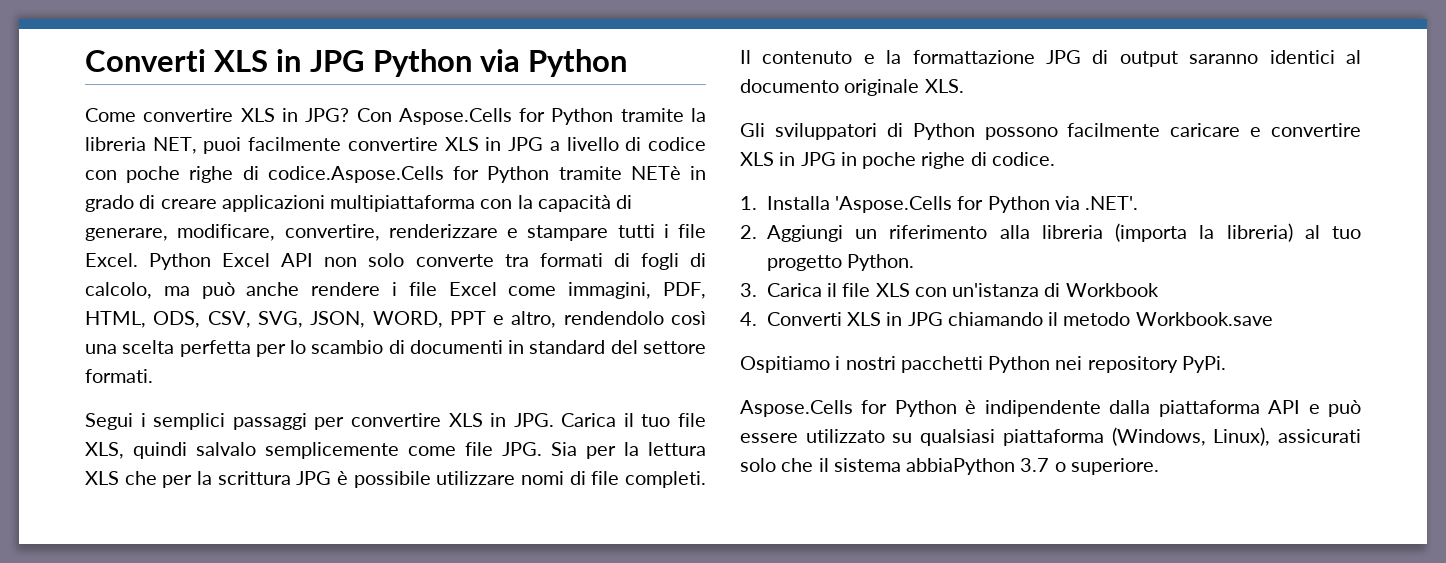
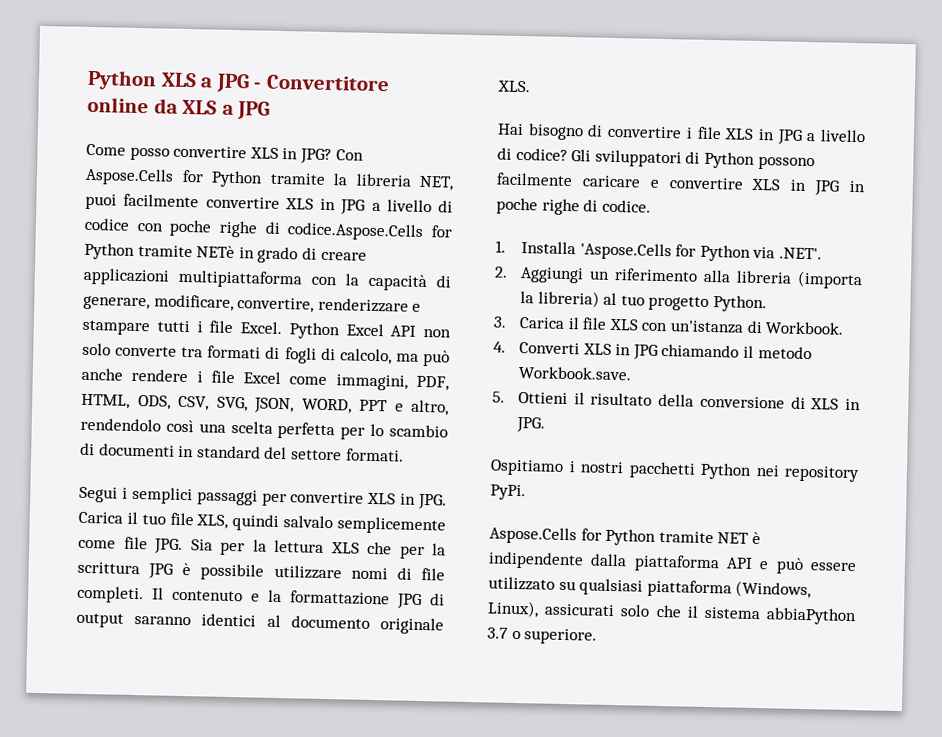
- Converti XLS in JPG Python via Python
+ Python XLS a JPG - Convertitore online da XLS a JPG
- Come convertire XLS in JPG?
+ Come posso convertire XLS in JPG?
+ Hai bisogno di convertire i file XLS in JPG a livello di codice?
- 3. Carica il file XLS con un'istanza di Workbook
+ 3. Carica il file XLS con un'istanza di Workbook.
- 4. Converti XLS in JPG chiamando il metodo Workbook.save
+ 4. Converti XLS in JPG chiamando il metodo Workbook.save.
+ 5. Ottieni il risultato della conversione di XLS in JPG.
- Aspose.Cells for Python è indipendente dalla piattaforma API e può essere utilizzato su qualsiasi piattaforma (Windows, Linux), assicurati solo che il sistema abbiaPython 3.7 o superiore.
+ Aspose.Cells for Python tramite NET è indipendente dalla piattaforma API e può essere utilizzato su qualsiasi piattaforma (Windows, Linux), assicurati solo che il sistema abbiaPython 3.7 o superiore.

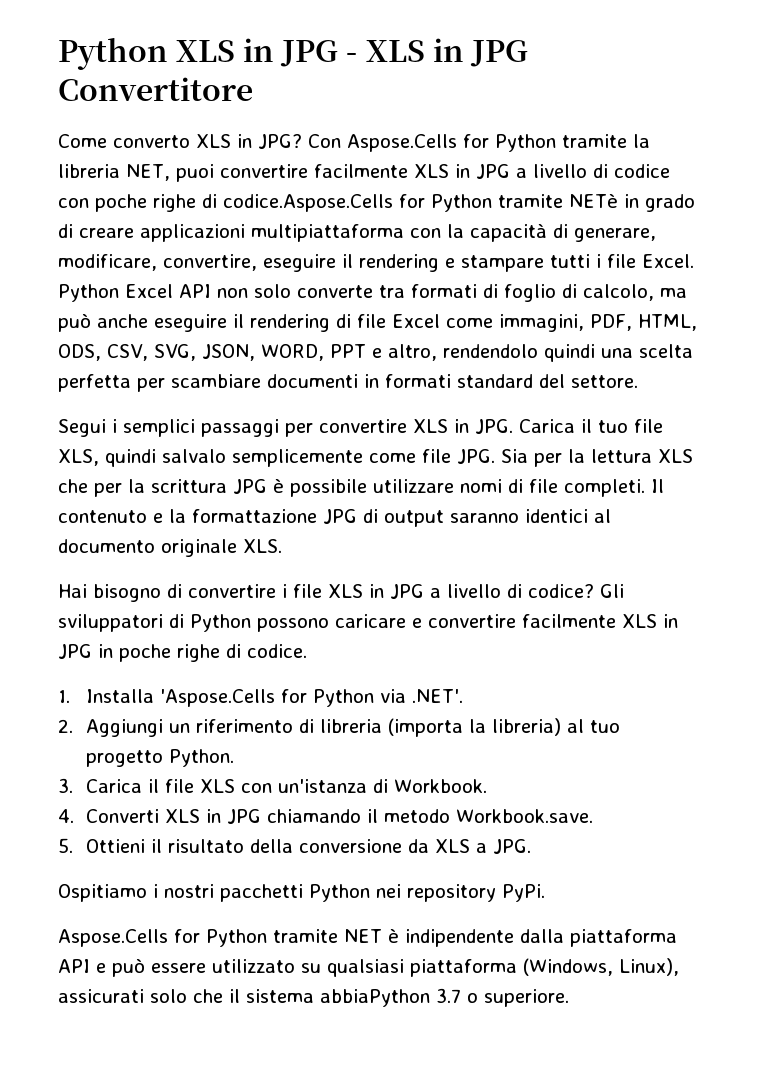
- Python XLS a JPG - Convertitore online da XLS a JPG
+ Python XLS in JPG - XLS in JPG Convertitore
- Come posso convertire XLS in JPG?
+ Come converto XLS in JPG?
- Con Aspose.Cells for Python tramite la libreria NET, puoi facilmente convertire XLS in JPG a livello di codice con poche righe di codice.Aspose.Cells for Python tramite NETè in grado di creare applicazioni multipiattaforma con la capacità di generare, modificare, convertire, renderizzare e stampare tutti i file Excel.
+ Con Aspose.Cells for Python tramite la libreria NET, puoi convertire facilmente XLS in JPG a livello di codice con poche righe di codice.Aspose.Cells for Python tramite NETè in grado di creare applicazioni multipiattaforma con la capacità di generare, modificare, convertire, eseguire il rendering e stampare tutti i file Excel.
- Python Excel API non solo converte tra formati di fogli di calcolo, ma può anche rendere i file Excel come immagini, PDF, HTML, ODS, CSV, SVG, JSON, WORD, PPT e altro, rendendolo così una scelta perfetta per lo scambio di documenti in standard del settore formati.
+ Python Excel API non solo converte tra formati di foglio di calcolo, ma può anche eseguire il rendering di file Excel come immagini, PDF, HTML, ODS, CSV, SVG, JSON, WORD, PPT e altro, rendendolo quindi una scelta perfetta per scambiare documenti in formati standard del settore.
- Gli sviluppatori di Python possono facilmente caricare e convertire XLS in JPG in poche righe di codice.
+ Gli sviluppatori di Python possono caricare e convertire facilmente XLS in JPG in poche righe di codice.
- 2. Aggiungi un riferimento alla libreria (importa la libreria) al tuo progetto Python.
+ 2. Aggiungi un riferimento di libreria (importa la libreria) al tuo progetto Python.
- 5. Ottieni il risultato della conversione di XLS in JPG.
+ 5. Ottieni il risultato della conversione da XLS a JPG.

